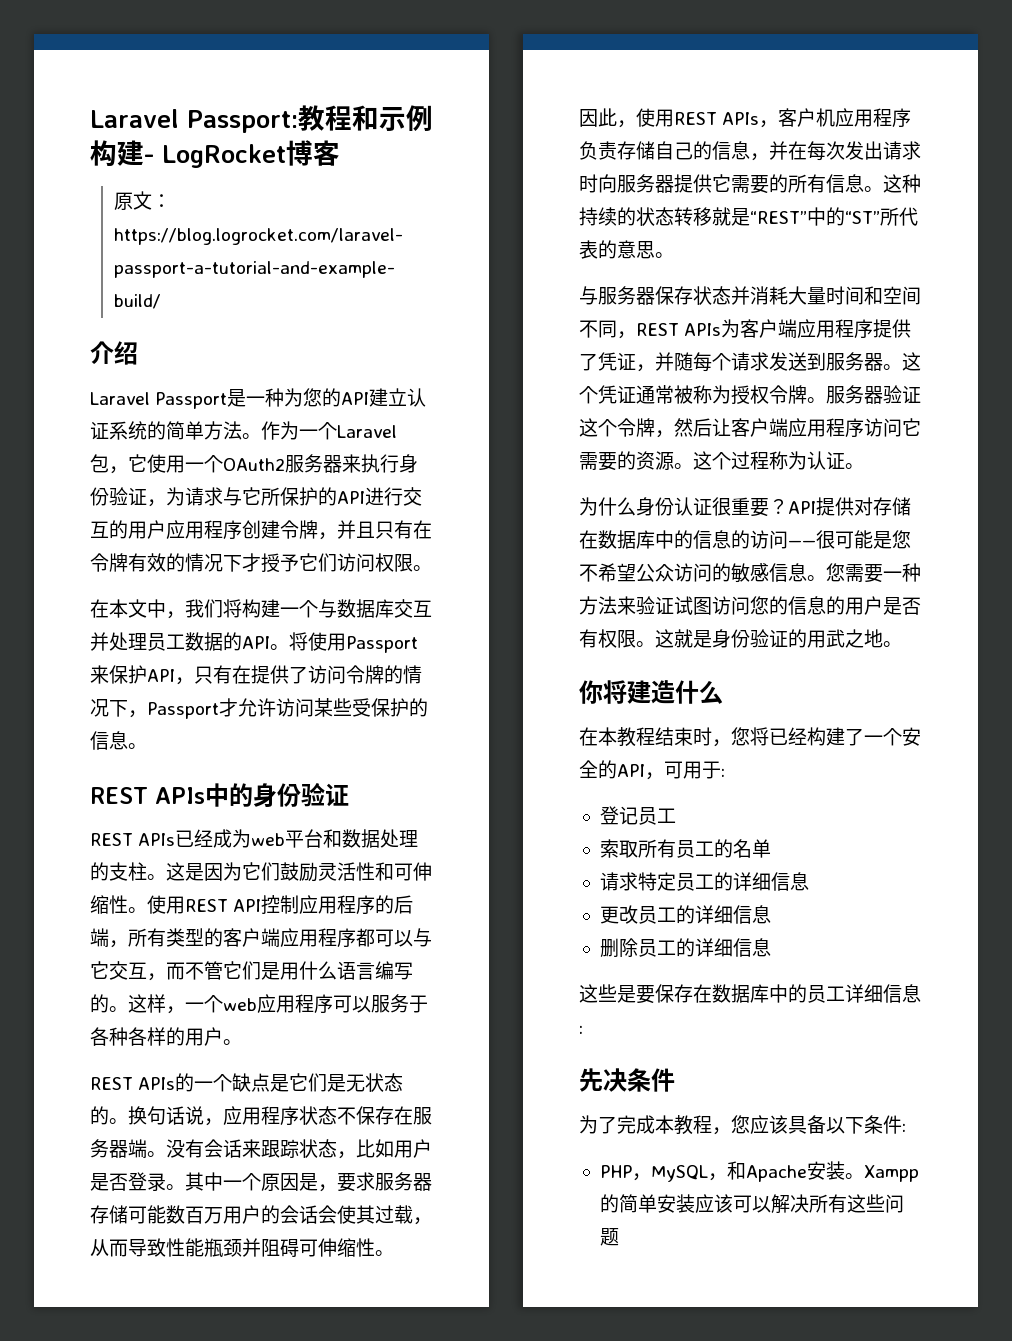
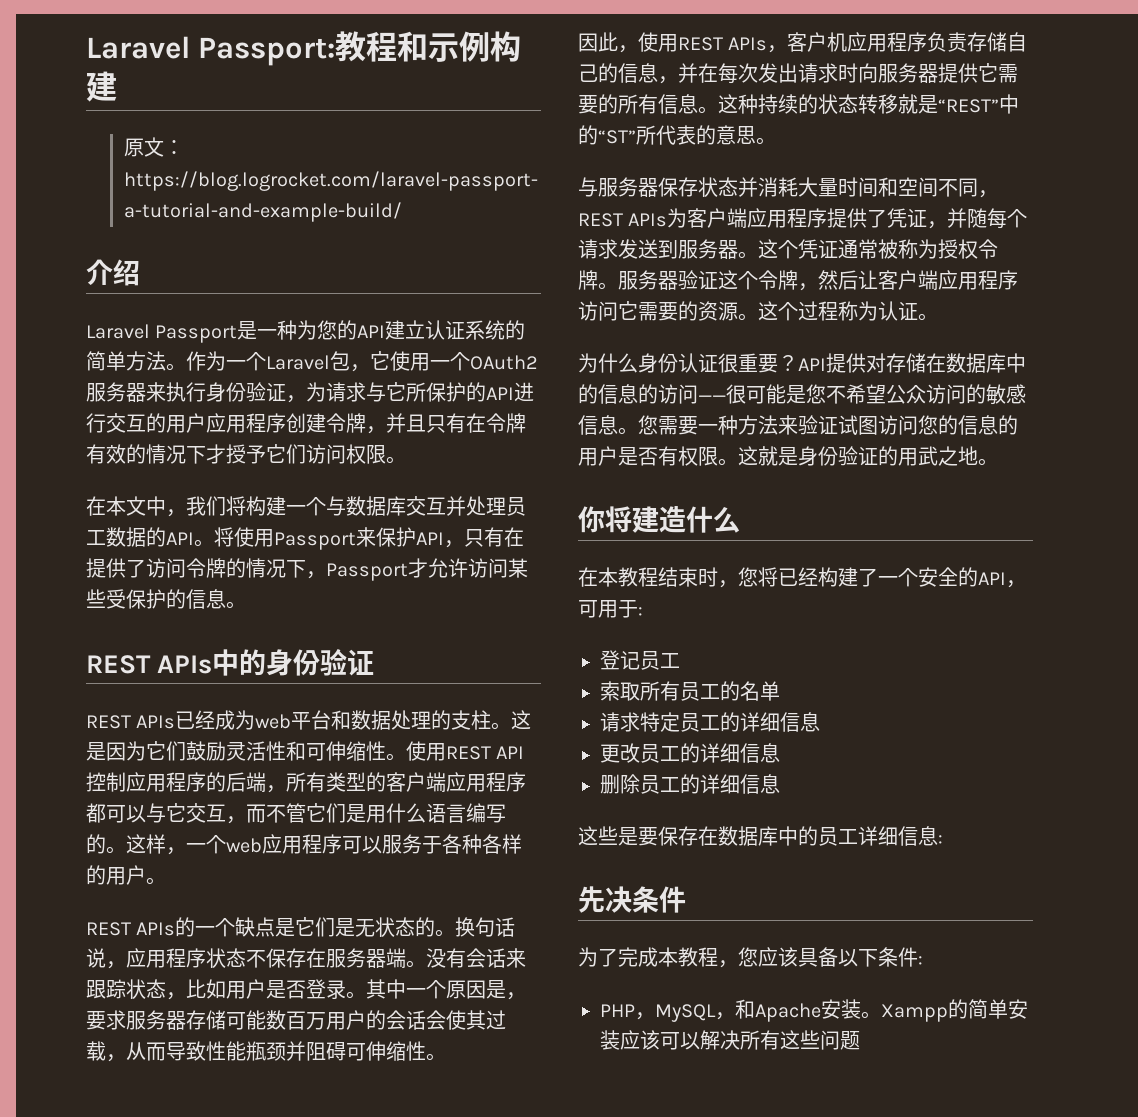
- Laravel Passport:教程和示例构建- LogRocket博客
+ Laravel Passport:教程和示例构建

